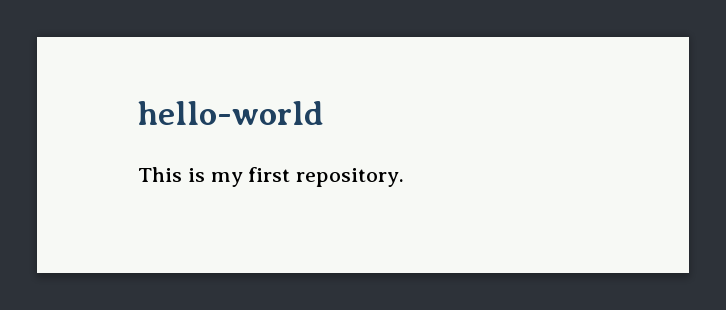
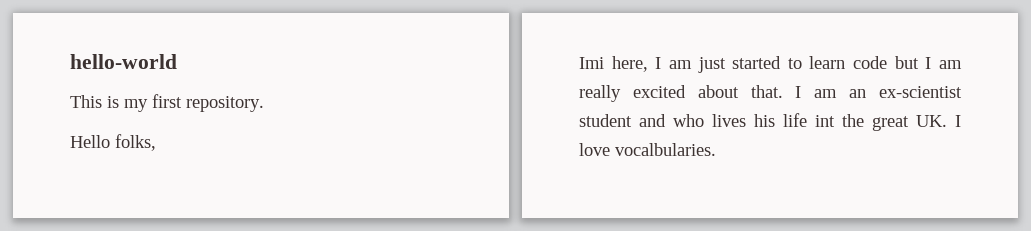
+ Hello folks,
+ Imi here, I am just started to learn code but I am really excited about that. I am an ex-scientist student and who lives his life int the great UK. I love vocalbularies.

